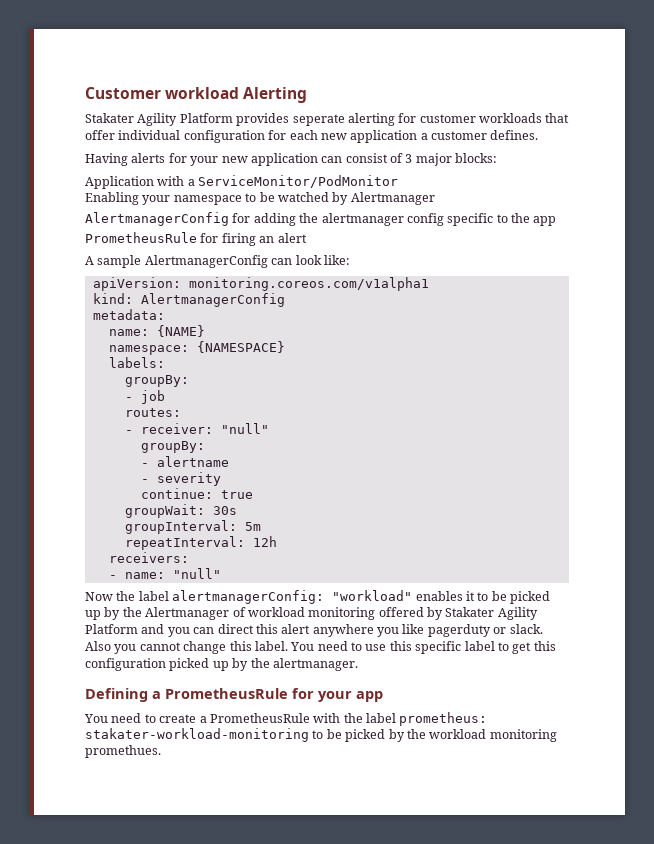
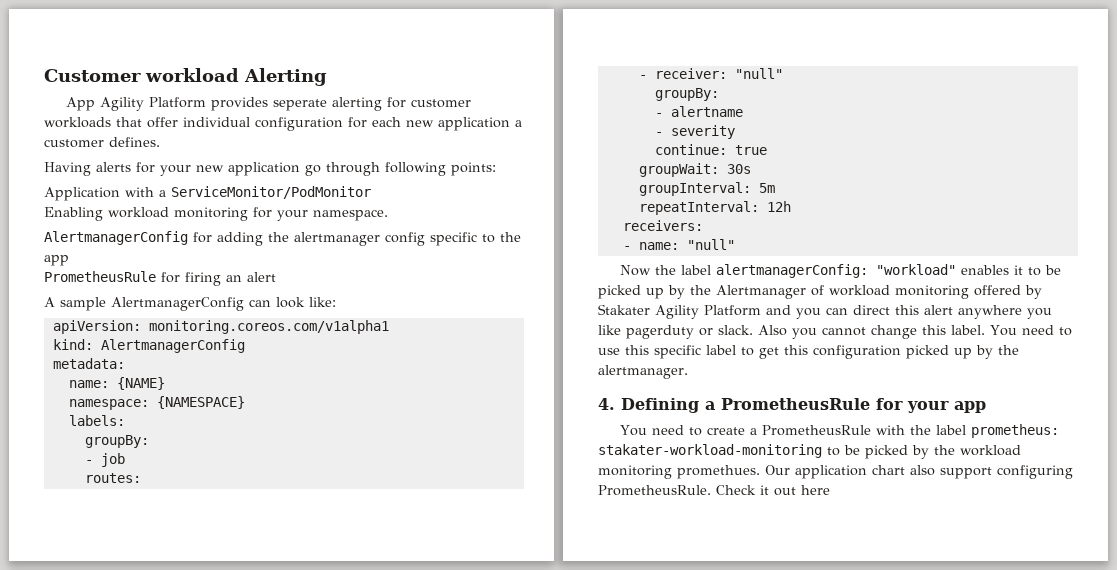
- Stakater Agility Platform provides seperate alerting for customer workloads that offer individual configuration for each new application a customer defines.
+ App Agility Platform provides seperate alerting for customer workloads that offer individual configuration for each new application a customer defines.
- Having alerts for your new application can consist of 3 major blocks:
+ Having alerts for your new application go through following points:
- Enabling your namespace to be watched by Alertmanager
+ Enabling workload monitoring for your namespace.
- Defining a PrometheusRule for your app
+ 4. Defining a PrometheusRule for your app
+ Our application chart also support configuring PrometheusRule. Check it out here

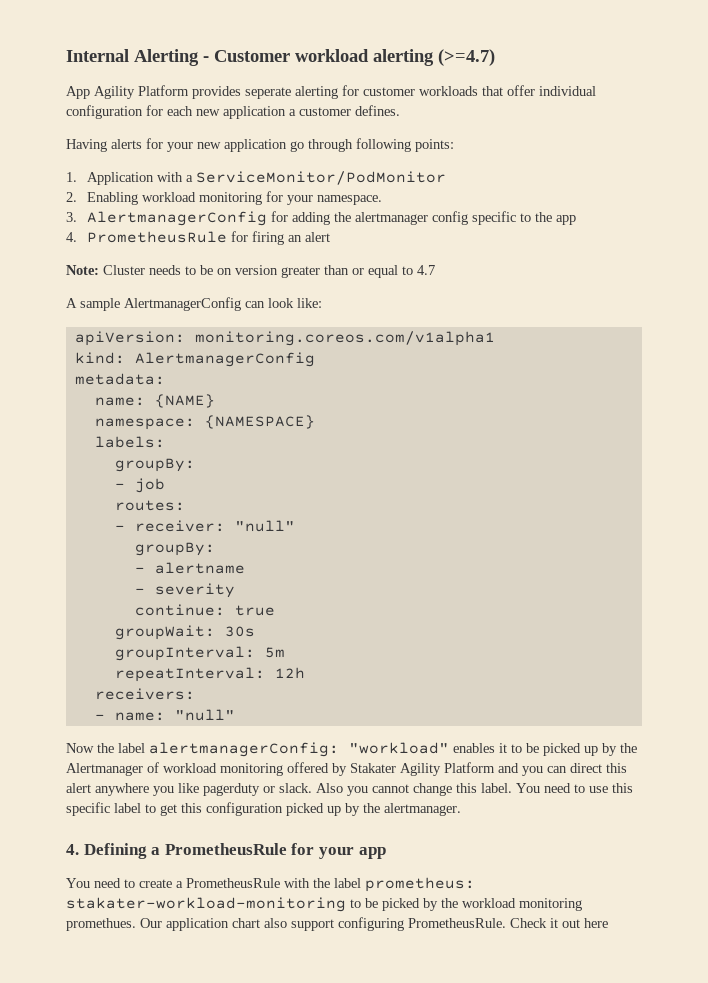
- Customer workload Alerting
+ Internal Alerting - Customer workload alerting (>=4.7)
- Application with a ServiceMonitor/PodMonitor
+ 1. Application with a ServiceMonitor/PodMonitor
- Enabling workload monitoring for your namespace.
+ 2. Enabling workload monitoring for your namespace.
- AlertmanagerConfig for adding the alertmanager config specific to the app
+ 3. AlertmanagerConfig for adding the alertmanager config specific to the app
- PrometheusRule for firing an alert
+ 4. PrometheusRule for firing an alert
+ Note: Cluster needs to be on version greater than or equal to 4.7

